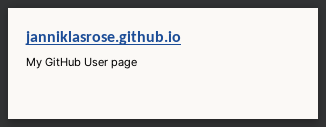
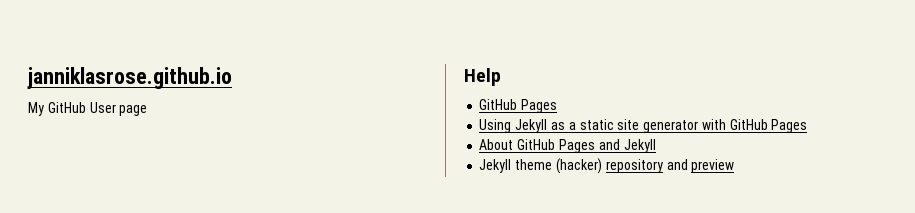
+ Help
+ GitHub Pages
+ Using Jekyll as a static site generator with GitHub Pages
+ About GitHub Pages and Jekyll
+ Jekyll theme (hacker) repository and preview

